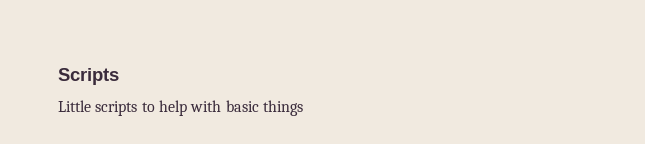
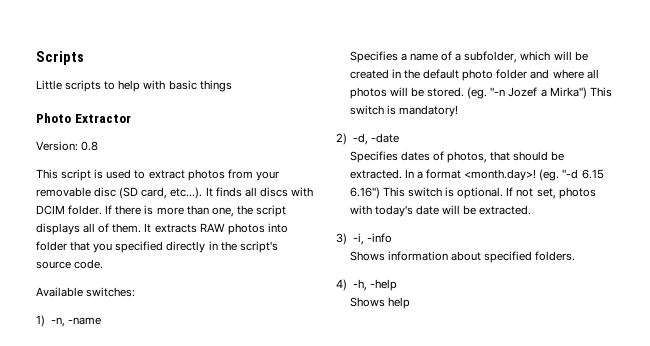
+ Photo Extractor
+ Version: 0.8
+ This script is used to extract photos from your removable disc (SD card, etc...). It finds all discs with DCIM folder. If there is more than one, the script displays all of them. It extracts RAW photos into folder that you specified directly in the script's source code.
+ Available switches:
+ 1) -n, -name
+ Specifies a name of a subfolder, which will be created in the default photo folder and where all photos will be stored. (eg. "-n Jozef a Mirka") This switch is mandatory!
+ 2) -d, -date
+ Specifies dates of photos, that should be extracted. In a format <month.day>! (eg. "-d 6.15 6.16") This switch is optional. If not set, photos with today's date will be extracted.
+ 3) -i, -info
+ Shows information about specified folders.
+ 4) -h, -help
+ Shows help

